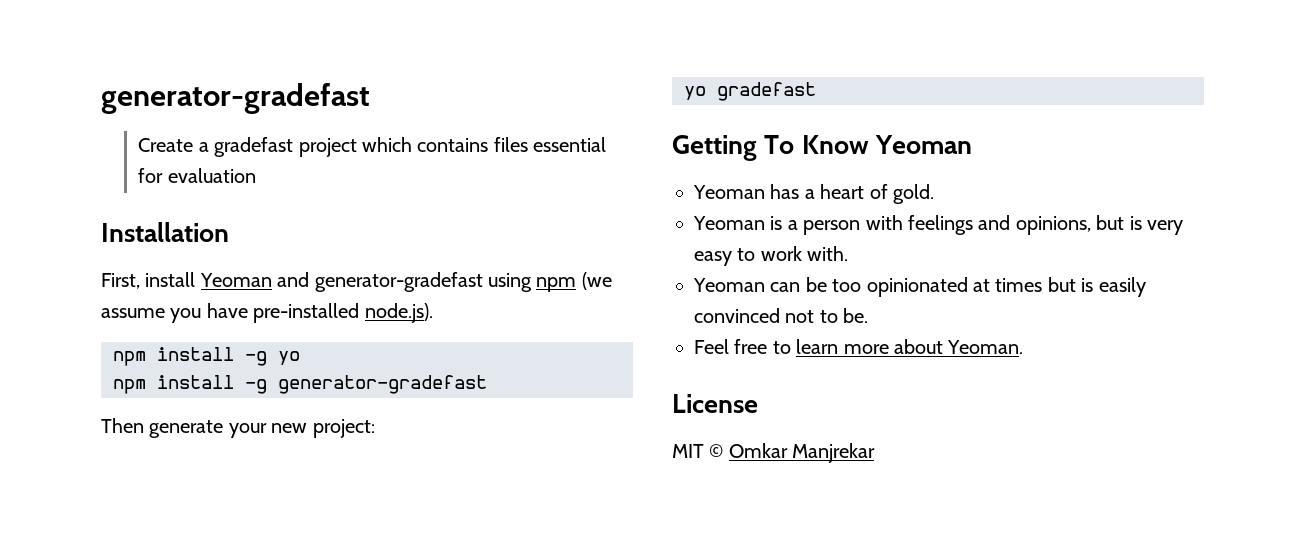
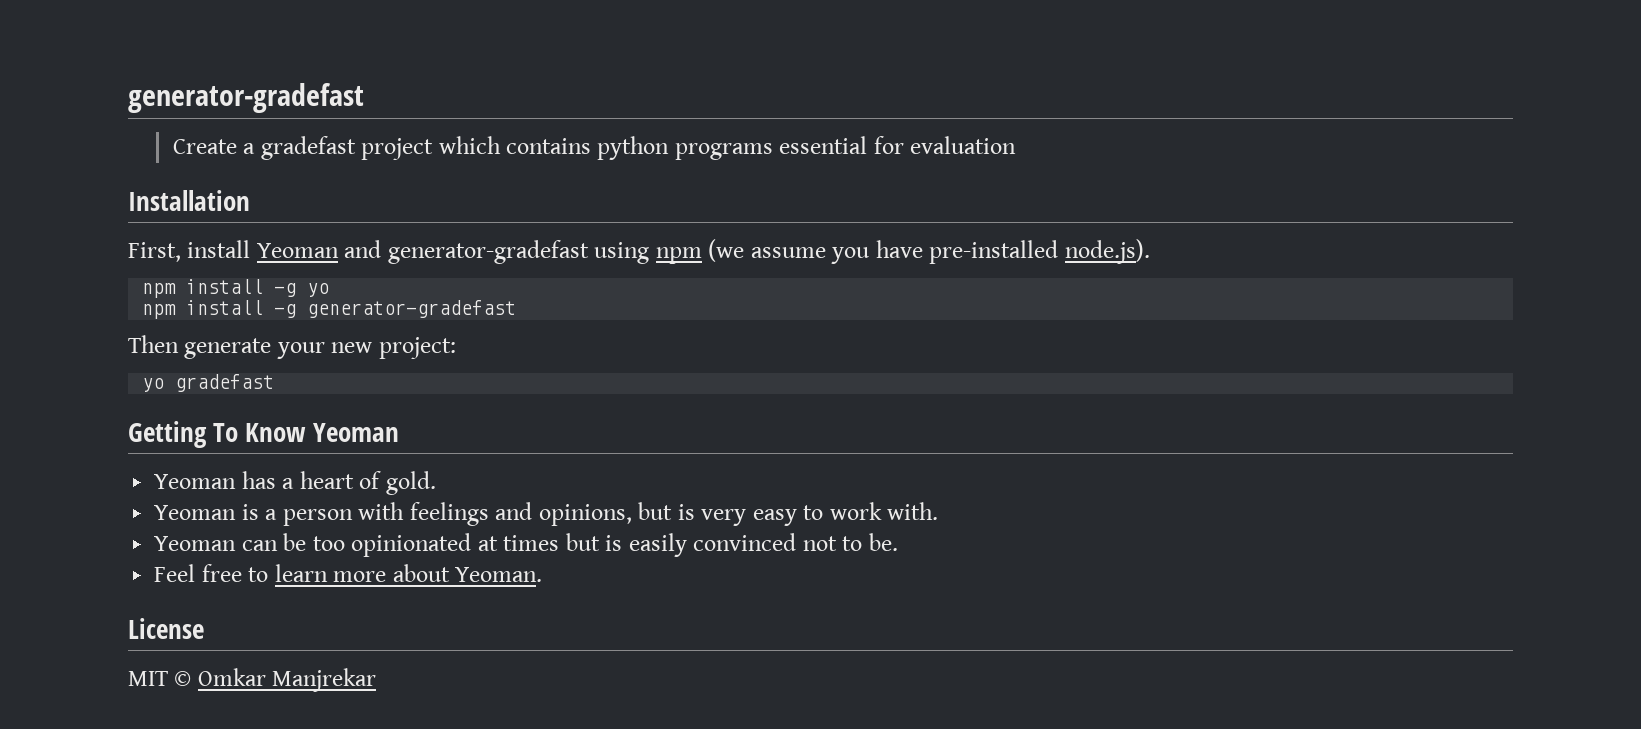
- Create a gradefast project which contains files essential for evaluation
+ Create a gradefast project which contains python programs essential for evaluation

